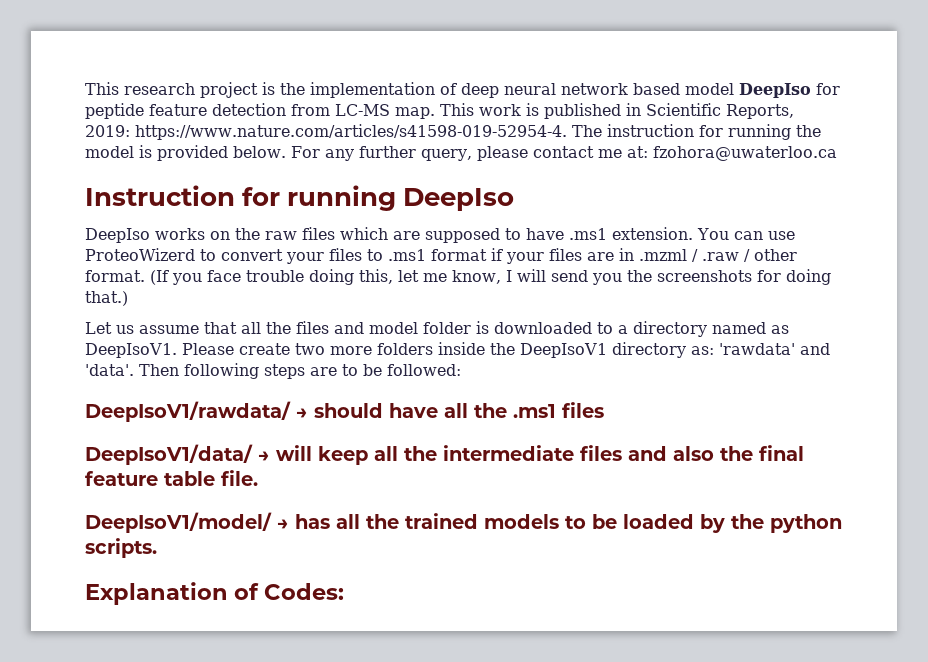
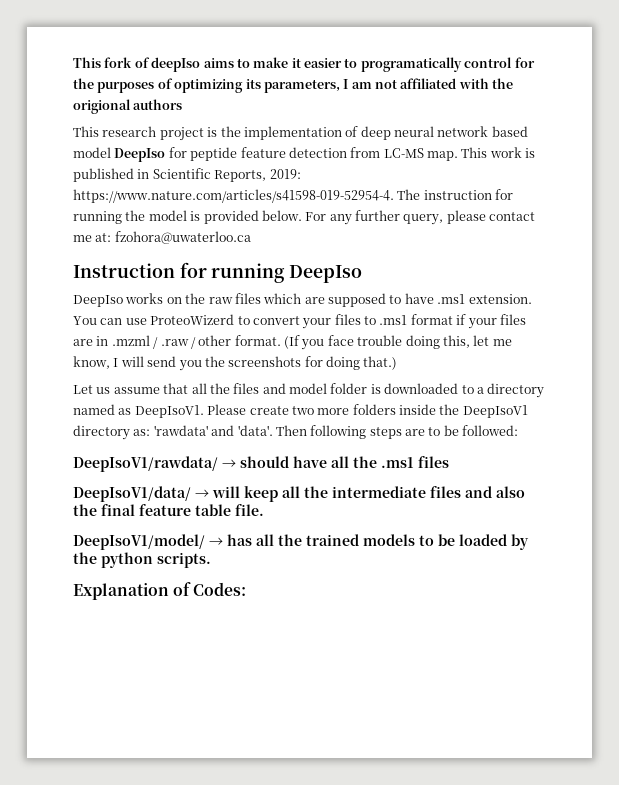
+ This fork of deepIso aims to make it easier to programatically control for the purposes of optimizing its parameters, I am not affiliated with the origional authors

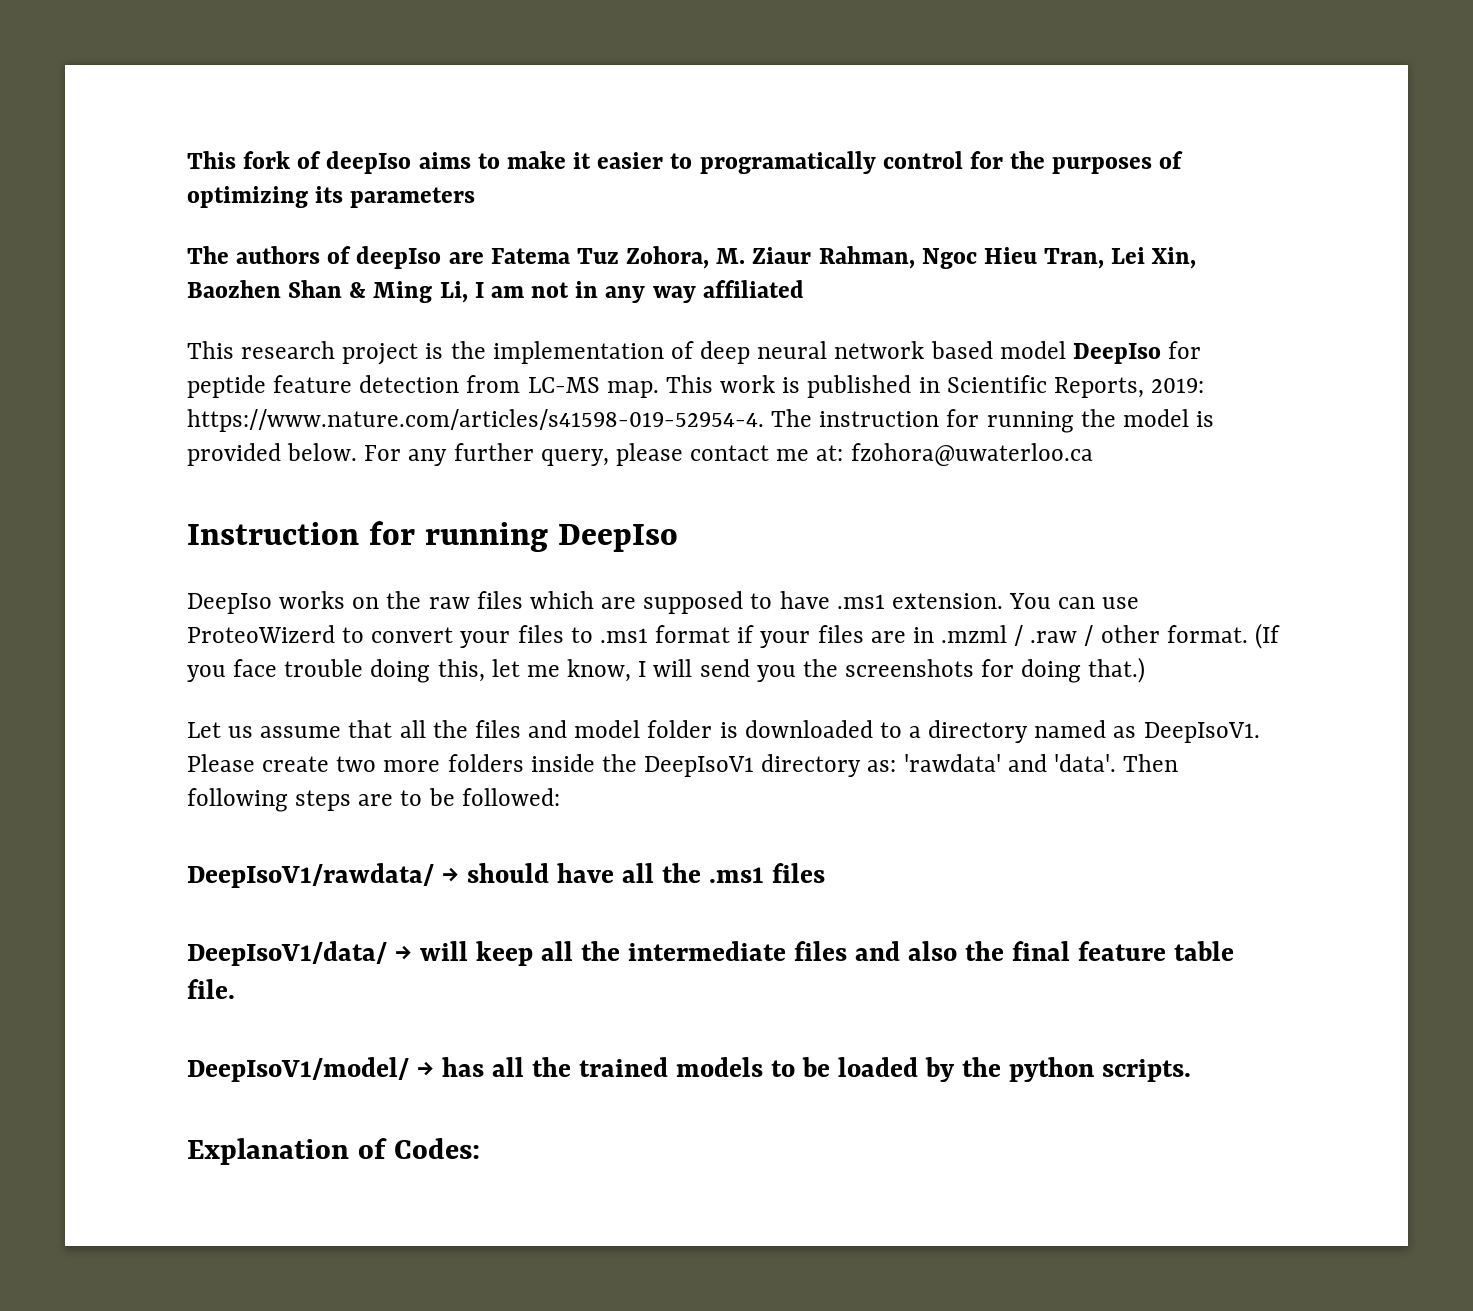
- This fork of deepIso aims to make it easier to programatically control for the purposes of optimizing its parameters, I am not affiliated with the origional authors
+ This fork of deepIso aims to make it easier to programatically control for the purposes of optimizing its parameters
+ The authors of deepIso are Fatema Tuz Zohora, M. Ziaur Rahman, Ngoc Hieu Tran, Lei Xin, Baozhen Shan & Ming Li, I am not in any way affiliated

